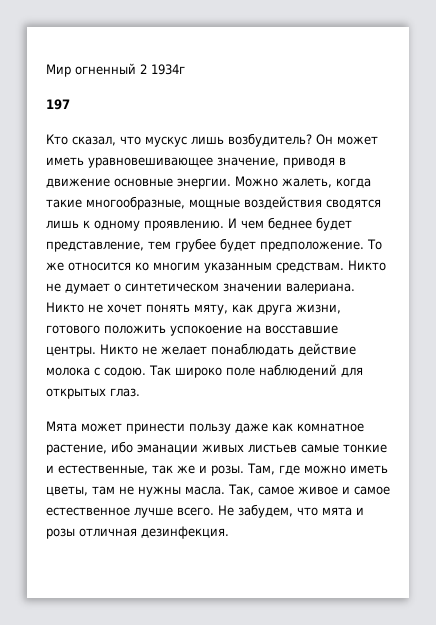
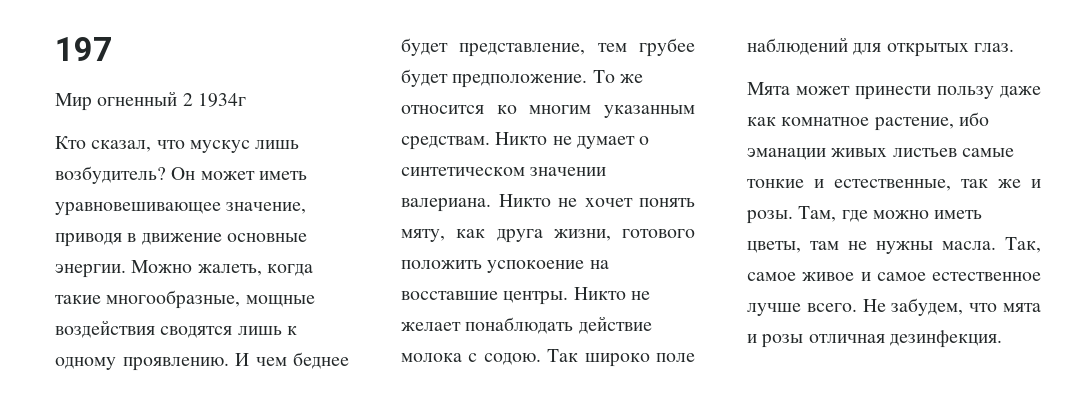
+ 197
- 197

